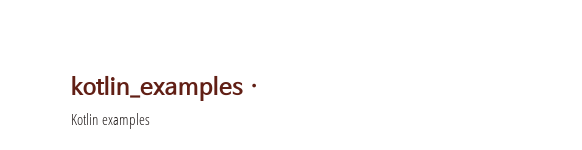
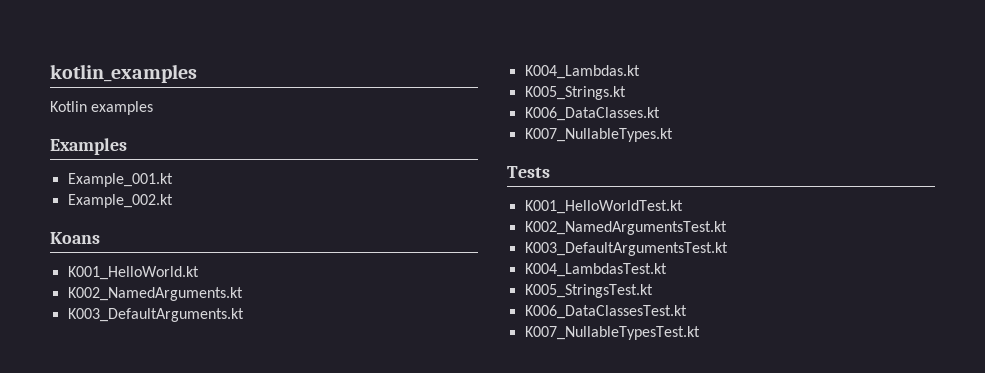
- kotlin_examples ·
+ kotlin_examples
+ Examples
+ Example_001.kt
+ Example_002.kt
+ Koans
+ K001_HelloWorld.kt
+ K002_NamedArguments.kt
+ K003_DefaultArguments.kt
+ K004_Lambdas.kt
+ K005_Strings.kt
+ K006_DataClasses.kt
+ K007_NullableTypes.kt
+ Tests
+ K001_HelloWorldTest.kt
+ K002_NamedArgumentsTest.kt
+ K003_DefaultArgumentsTest.kt
+ K004_LambdasTest.kt
+ K005_StringsTest.kt
+ K006_DataClassesTest.kt
+ K007_NullableTypesTest.kt

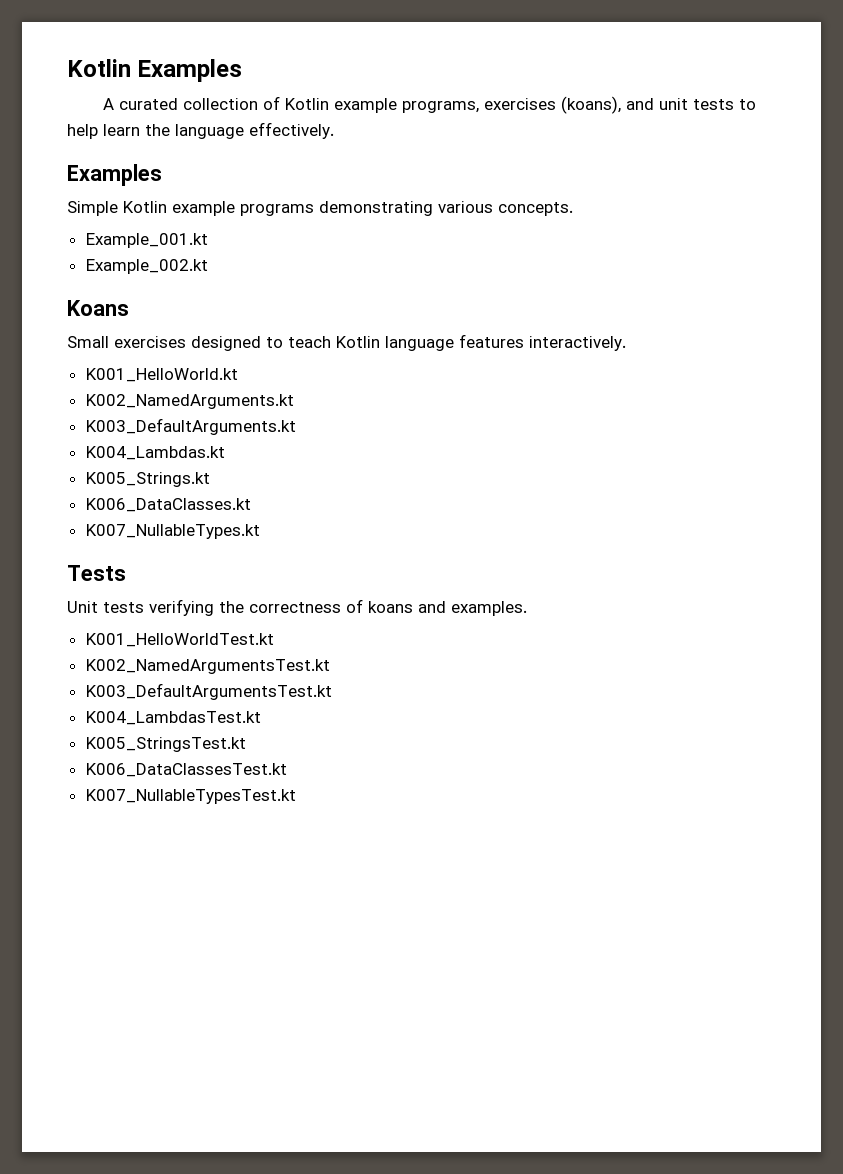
- kotlin_examples
- Kotlin examples
+ Kotlin Examples
+ A curated collection of Kotlin example programs, exercises (koans), and unit tests to help learn the language effectively.
  Examples
+ Simple Kotlin example programs demonstrating various concepts.
  Example_001.kt
  Example_002.kt
  Koans
+ Small exercises designed to teach Kotlin language features interactively.
+ Unit tests verifying the correctness of koans and examples.

